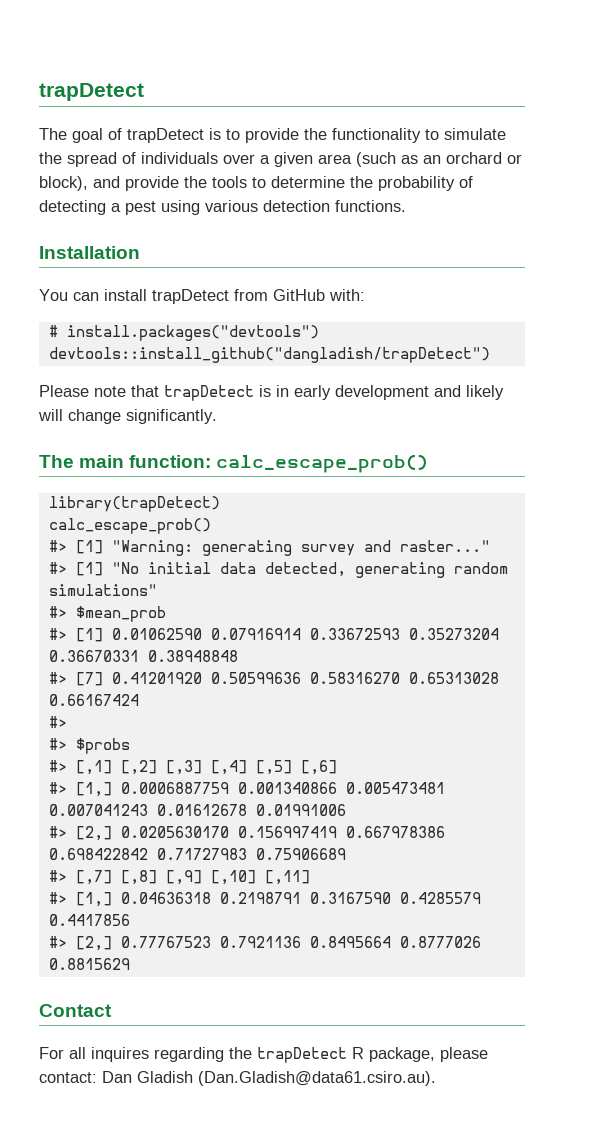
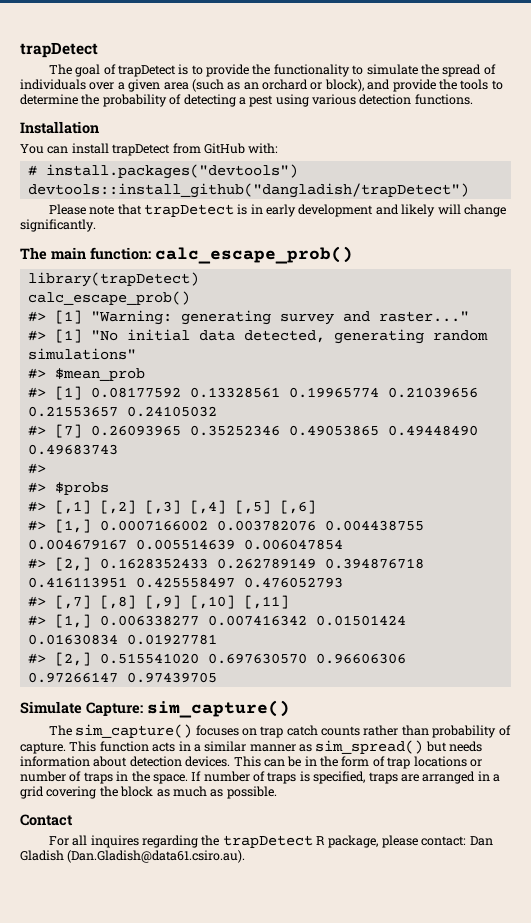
- #> [1] 0.01062590 0.07916914 0.33672593 0.35273204 0.36670331 0.38948848
- #> [7] 0.41201920 0.50599636 0.58316270 0.65313028 0.66167424
+ #> [1] 0.08177592 0.13328561 0.19965774 0.21039656 0.21553657 0.24105032
+ #> [7] 0.26093965 0.35252346 0.49053865 0.49448490 0.49683743
- #> [1,] 0.0006887759 0.001340866 0.005473481 0.007041243 0.01612678 0.01991006
- #> [2,] 0.0205630170 0.156997419 0.667978386 0.698422842 0.71727983 0.75906689
+ #> [1,] 0.0007166002 0.003782076 0.004438755 0.004679167 0.005514639 0.006047854
+ #> [2,] 0.1628352433 0.262789149 0.394876718 0.416113951 0.425558497 0.476052793
- #> [1,] 0.04636318 0.2198791 0.3167590 0.4285579 0.4417856
- #> [2,] 0.77767523 0.7921136 0.8495664 0.8777026 0.8815629
+ #> [1,] 0.006338277 0.007416342 0.01501424 0.01630834 0.01927781
+ #> [2,] 0.515541020 0.697630570 0.96606306 0.97266147 0.97439705
+ Simulate Capture: sim_capture()
+ The sim_capture() focuses on trap catch counts rather than probability of capture. This function acts in a similar manner as sim_spread() but needs information about detection devices. This can be in the form of trap locations or number of traps in the space. If number of traps is specified, traps are arranged in a grid covering the block as much as possible.

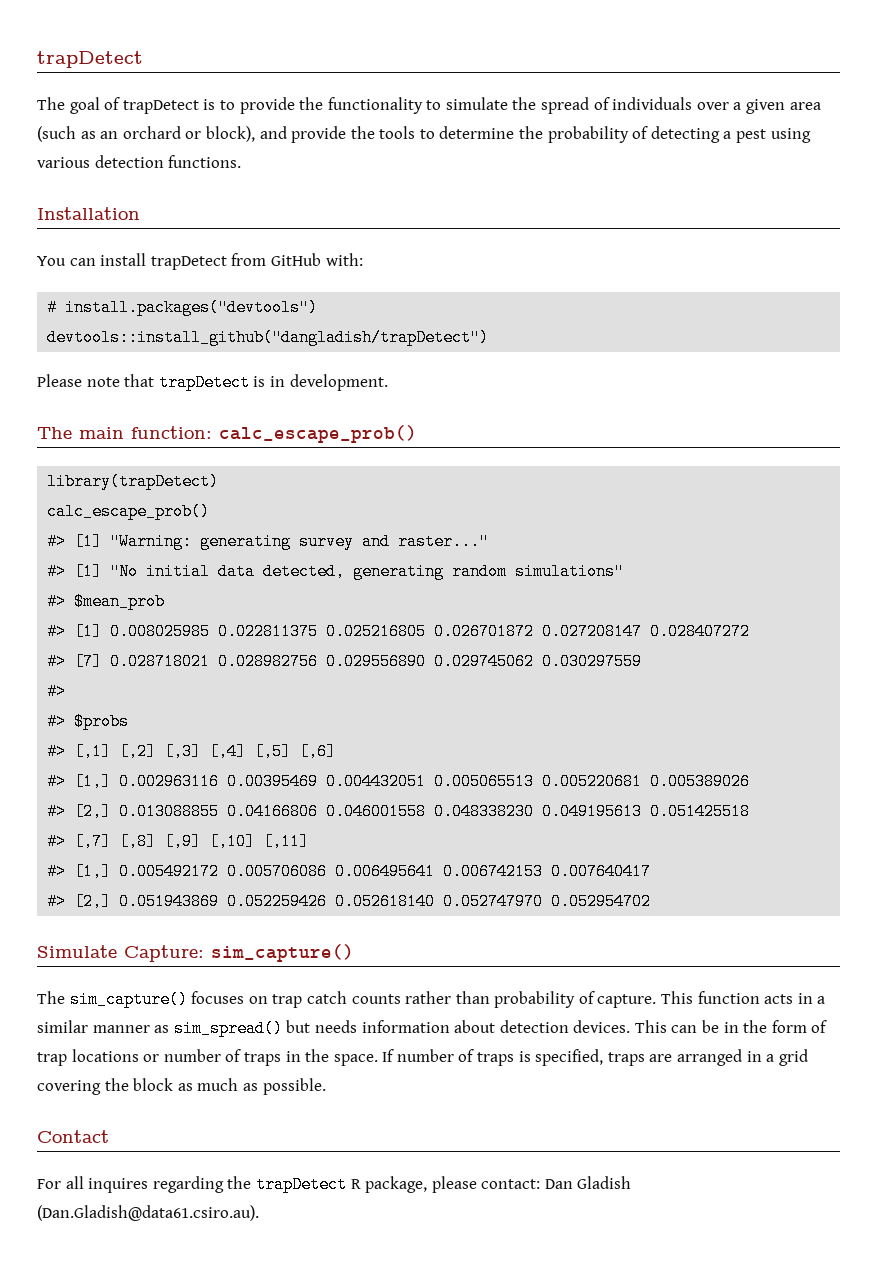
- Please note that trapDetect is in early development and likely will change significantly.
+ Please note that trapDetect is in development.
- #> [1] 0.08177592 0.13328561 0.19965774 0.21039656 0.21553657 0.24105032
- #> [7] 0.26093965 0.35252346 0.49053865 0.49448490 0.49683743
+ #> [1] 0.008025985 0.022811375 0.025216805 0.026701872 0.027208147 0.028407272
+ #> [7] 0.028718021 0.028982756 0.029556890 0.029745062 0.030297559
- #> [1,] 0.0007166002 0.003782076 0.004438755 0.004679167 0.005514639 0.006047854
- #> [2,] 0.1628352433 0.262789149 0.394876718 0.416113951 0.425558497 0.476052793
+ #> [1,] 0.002963116 0.00395469 0.004432051 0.005065513 0.005220681 0.005389026
+ #> [2,] 0.013088855 0.04166806 0.046001558 0.048338230 0.049195613 0.051425518
- #> [1,] 0.006338277 0.007416342 0.01501424 0.01630834 0.01927781
- #> [2,] 0.515541020 0.697630570 0.96606306 0.97266147 0.97439705
+ #> [1,] 0.005492172 0.005706086 0.006495641 0.006742153 0.007640417
+ #> [2,] 0.051943869 0.052259426 0.052618140 0.052747970 0.052954702

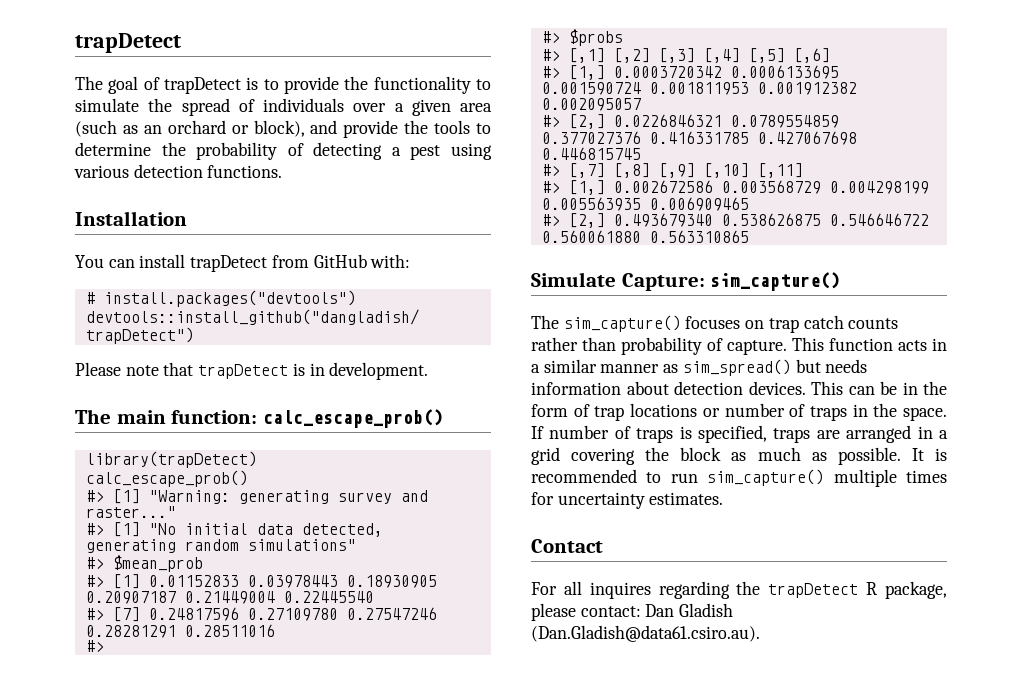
- #> [1] 0.008025985 0.022811375 0.025216805 0.026701872 0.027208147 0.028407272
- #> [7] 0.028718021 0.028982756 0.029556890 0.029745062 0.030297559
+ #> [1] 0.01152833 0.03978443 0.18930905 0.20907187 0.21449004 0.22445540
+ #> [7] 0.24817596 0.27109780 0.27547246 0.28281291 0.28511016
- #> [1,] 0.002963116 0.00395469 0.004432051 0.005065513 0.005220681 0.005389026
- #> [2,] 0.013088855 0.04166806 0.046001558 0.048338230 0.049195613 0.051425518
+ #> [1,] 0.0003720342 0.0006133695 0.001590724 0.001811953 0.001912382 0.002095057
+ #> [2,] 0.0226846321 0.0789554859 0.377027376 0.416331785 0.427067698 0.446815745
- #> [1,] 0.005492172 0.005706086 0.006495641 0.006742153 0.007640417
- #> [2,] 0.051943869 0.052259426 0.052618140 0.052747970 0.052954702
+ #> [1,] 0.002672586 0.003568729 0.004298199 0.005563935 0.006909465
+ #> [2,] 0.493679340 0.538626875 0.546646722 0.560061880 0.563310865
+ It is recommended to run sim_capture() multiple times for uncertainty estimates.

